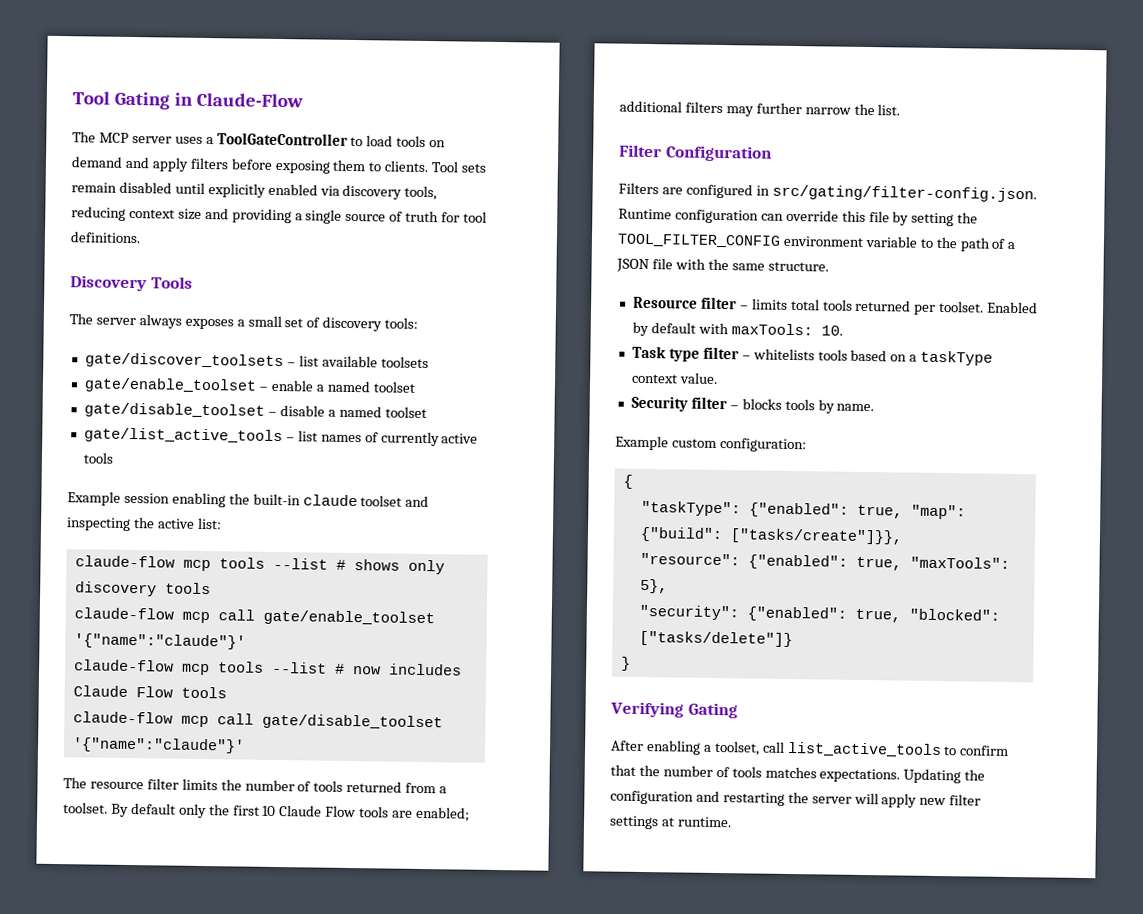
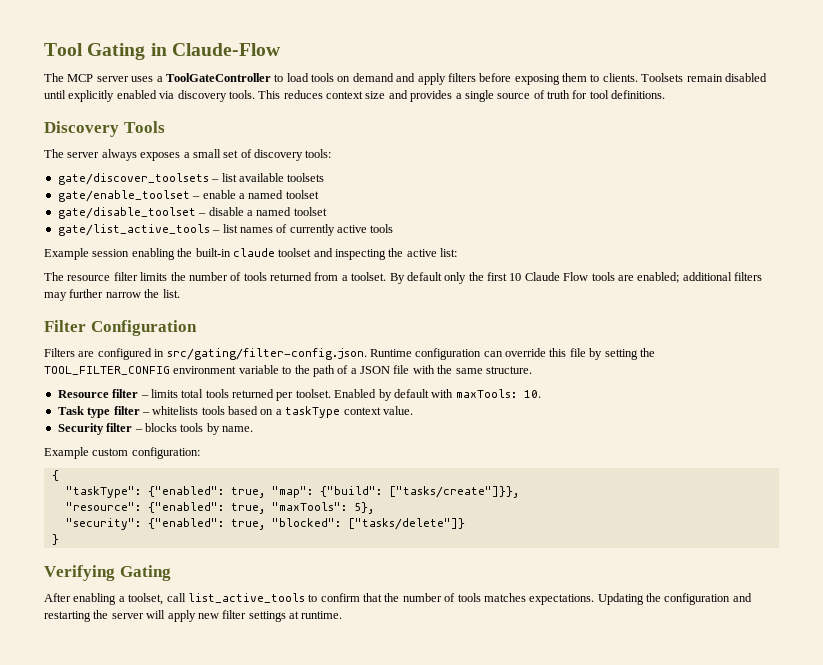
- Tool sets remain disabled until explicitly enabled via discovery tools, reducing context size and providing a single source of truth for tool definitions.
+ Toolsets remain disabled until explicitly enabled via discovery tools. This reduces context size and provides a single source of truth for tool definitions.
- claude-flow mcp tools --list # shows only discovery tools
- claude-flow mcp call gate/enable_toolset '{"name":"claude"}'
- claude-flow mcp tools --list # now includes Claude Flow tools
- claude-flow mcp call gate/disable_toolset '{"name":"claude"}'

